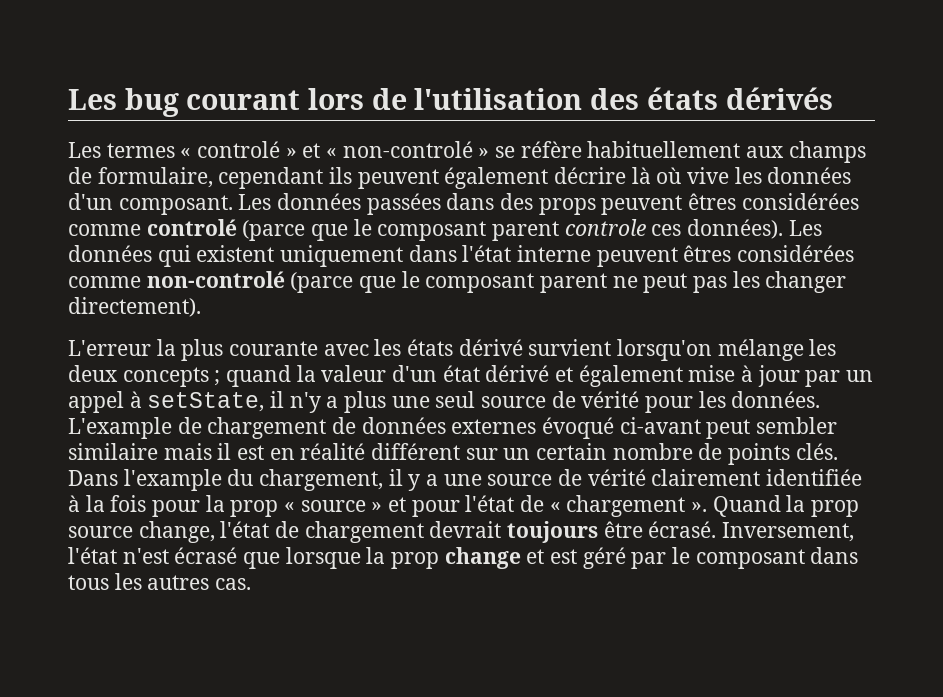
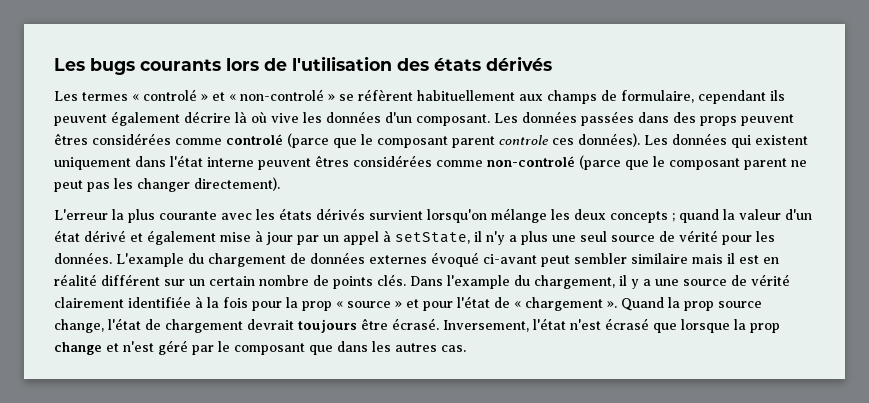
- Les bug courant lors de l'utilisation des états dérivés
+ Les bugs courants lors de l'utilisation des états dérivés
- Les termes « controlé » et « non-controlé » se réfère habituellement aux champs de formulaire, cependant ils peuvent également décrire là où vive les données d'un composant.
+ Les termes « controlé » et « non-controlé » se réfèrent habituellement aux champs de formulaire, cependant ils peuvent également décrire là où vive les données d'un composant.
- L'erreur la plus courante avec les états dérivé survient lorsqu'on mélange les deux concepts ; quand la valeur d'un état dérivé et également mise à jour par un appel à setState, il n'y a plus une seul source de vérité pour les données.
+ L'erreur la plus courante avec les états dérivés survient lorsqu'on mélange les deux concepts ; quand la valeur d'un état dérivé et également mise à jour par un appel à setState, il n'y a plus une seul source de vérité pour les données.
- L'example de chargement de données externes évoqué ci-avant peut sembler similaire mais il est en réalité différent sur un certain nombre de points clés.
+ L'example du chargement de données externes évoqué ci-avant peut sembler similaire mais il est en réalité différent sur un certain nombre de points clés.
- Inversement, l'état n'est écrasé que lorsque la prop change et est géré par le composant dans tous les autres cas.
+ Inversement, l'état n'est écrasé que lorsque la prop change et n'est géré par le composant que dans les autres cas.

